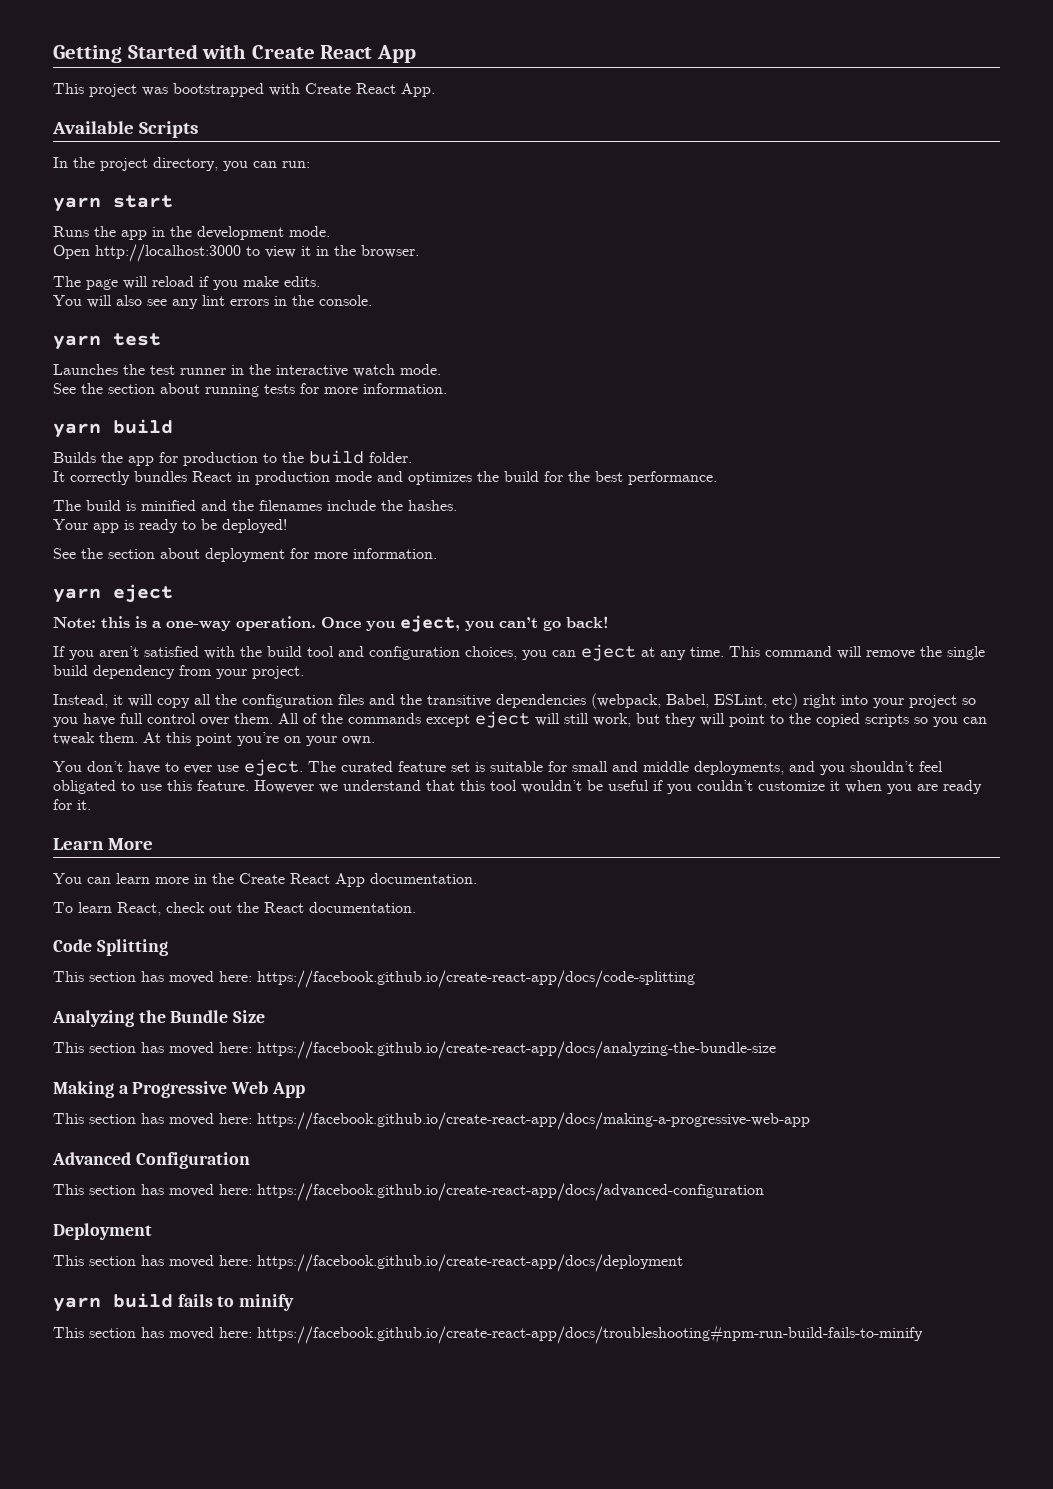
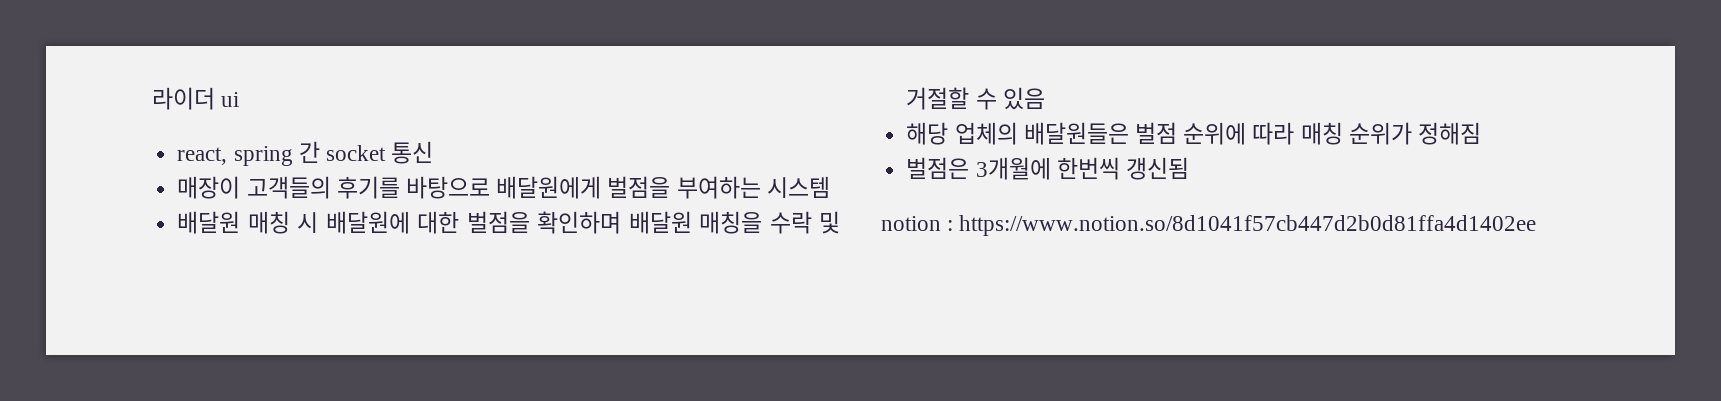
- Getting Started with Create React App
- This project was bootstrapped with Create React App.
- Available Scripts
- In the project directory, you can run:
- yarn start
- Runs the app in the development mode.
- Open http://localhost:3000 to view it in the browser.
- The page will reload if you make edits.
- You will also see any lint errors in the console.
- yarn test
- Launches the test runner in the interactive watch mode.
- See the section about running tests for more information.
- yarn build
- Builds the app for production to the build folder.
- It correctly bundles React in production mode and optimizes the build for the best performance.
- The build is minified and the filenames include the hashes.
- Your app is ready to be deployed!
- See the section about deployment for more information.
- yarn eject
- Note: this is a one-way operation. Once you eject, you can’t go back!
- If you aren’t satisfied with the build tool and configuration choices, you can eject at any time. This command will remove the single build dependency from your project.
- Instead, it will copy all the configuration files and the transitive dependencies (webpack, Babel, ESLint, etc) right into your project so you have full control over them. All of the commands except eject will still work, but they will point to the copied scripts so you can tweak them. At this point you’re on your own.
- You don’t have to ever use eject. The curated feature set is suitable for small and middle deployments, and you shouldn’t feel obligated to use this feature. However we understand that this tool wouldn’t be useful if you couldn’t customize it when you are ready for it.
- Learn More
- You can learn more in the Create React App documentation.
- To learn React, check out the React documentation.
- Code Splitting
- This section has moved here: https://facebook.github.io/create-react-app/docs/code-splitting
- Analyzing the Bundle Size
- This section has moved here: https://facebook.github.io/create-react-app/docs/analyzing-the-bundle-size
- Making a Progressive Web App
- This section has moved here: https://facebook.github.io/create-react-app/docs/making-a-progressive-web-app
- Advanced Configuration
- This section has moved here: https://facebook.github.io/create-react-app/docs/advanced-configuration
- Deployment
- This section has moved here: https://facebook.github.io/create-react-app/docs/deployment
- yarn build fails to minify
- This section has moved here: https://facebook.github.io/create-react-app/docs/troubleshooting#npm-run-build-fails-to-minify
+ 라이더 ui
+ react, spring 간 socket 통신
+ 매장이 고객들의 후기를 바탕으로 배달원에게 벌점을 부여하는 시스템
+ 배달원 매칭 시 배달원에 대한 벌점을 확인하며 배달원 매칭을 수락 및 거절할 수 있음
+ 해당 업체의 배달원들은 벌점 순위에 따라 매칭 순위가 정해짐
+ 벌점은 3개월에 한번씩 갱신됨
+ notion : https://www.notion.so/8d1041f57cb447d2b0d81ffa4d1402ee

